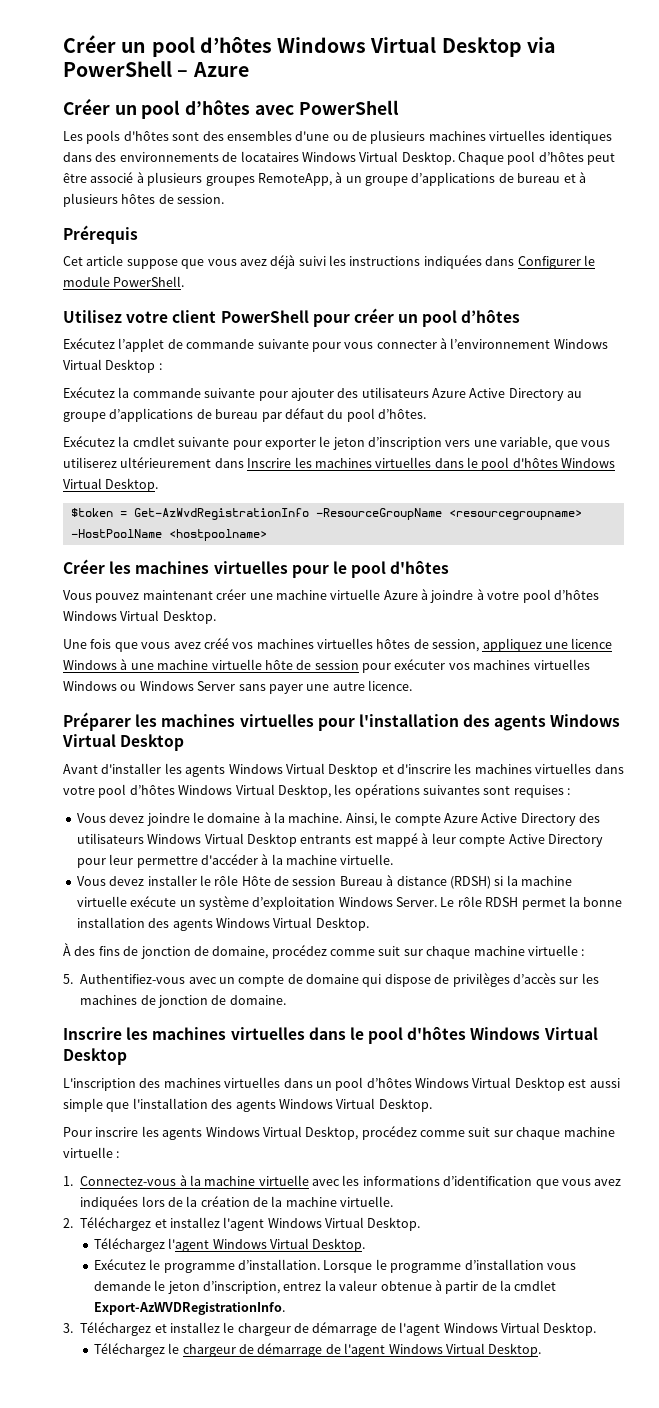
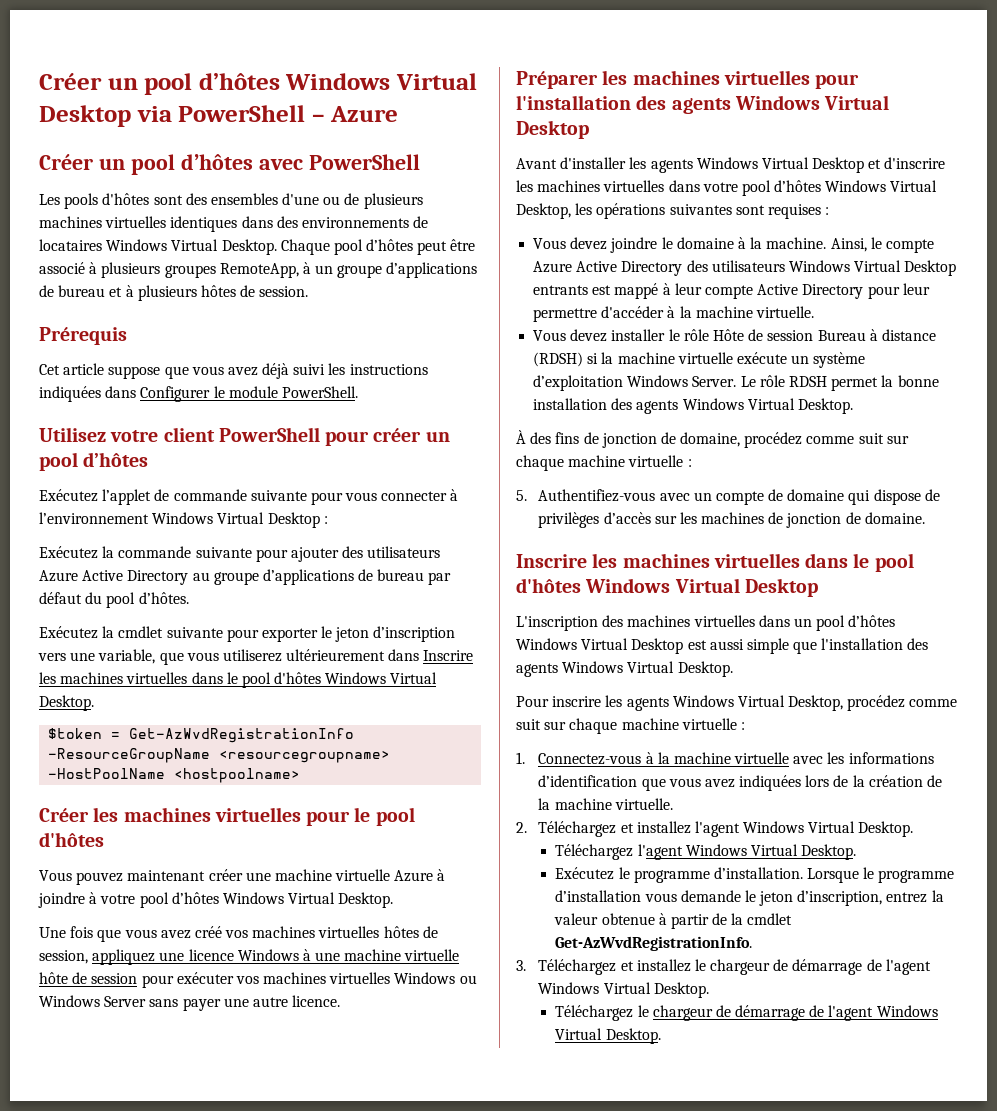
- Lorsque le programme d’installation vous demande le jeton d’inscription, entrez la valeur obtenue à partir de la cmdlet Export-AzWVDRegistrationInfo.
+ Lorsque le programme d’installation vous demande le jeton d’inscription, entrez la valeur obtenue à partir de la cmdlet Get-AzWvdRegistrationInfo.

